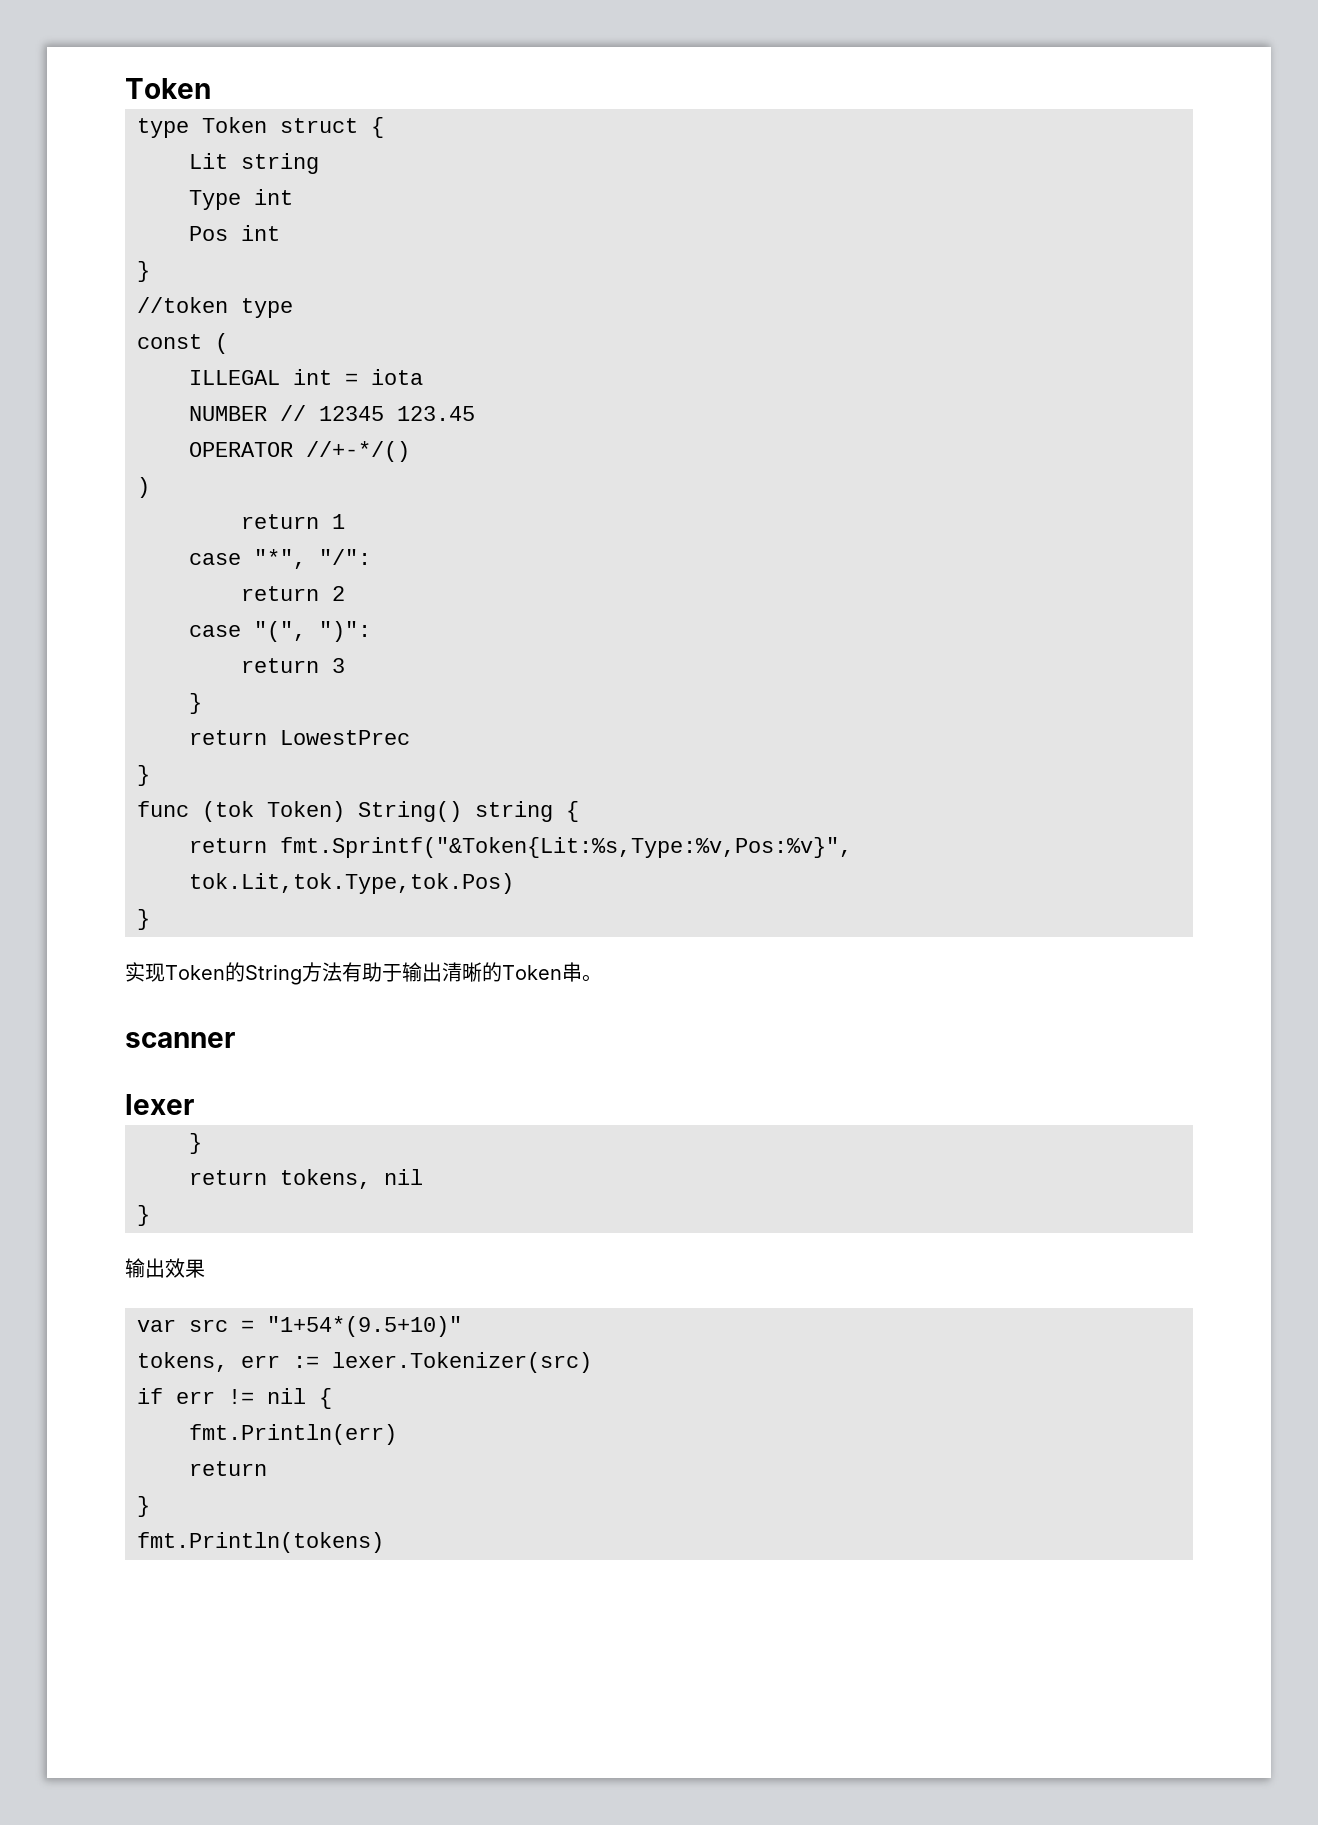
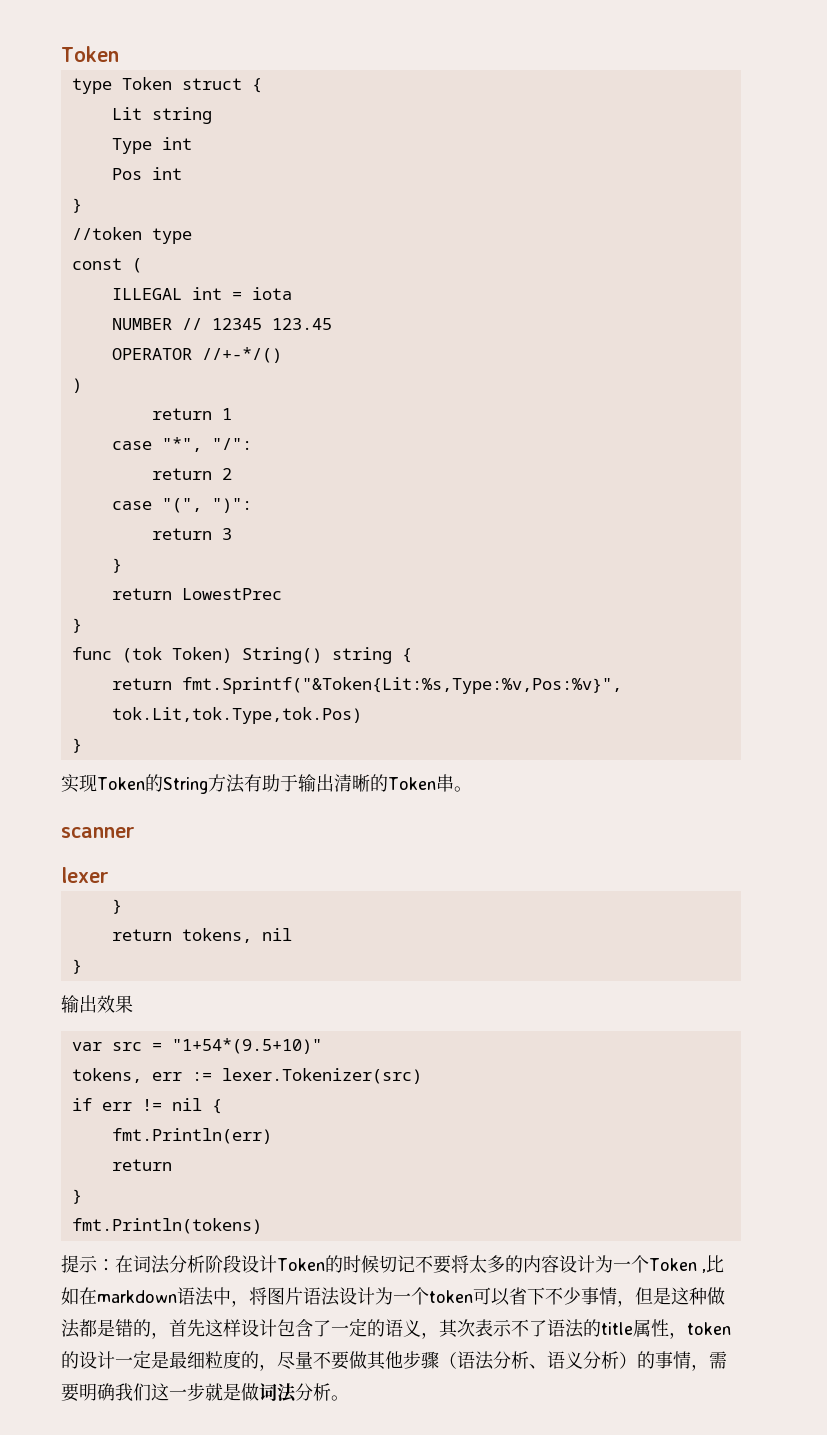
+ 提示：在词法分析阶段设计Token的时候切记不要将太多的内容设计为一个Token ,比如在markdown语法中，将图片语法设计为一个token可以省下不少事情，但是这种做法都是错的，首先这样设计包含了一定的语义，其次表示不了语法的title属性，token的设计一定是最细粒度的，尽量不要做其他步骤（语法分析、语义分析）的事情，需要明确我们这一步就是做词法分析。

